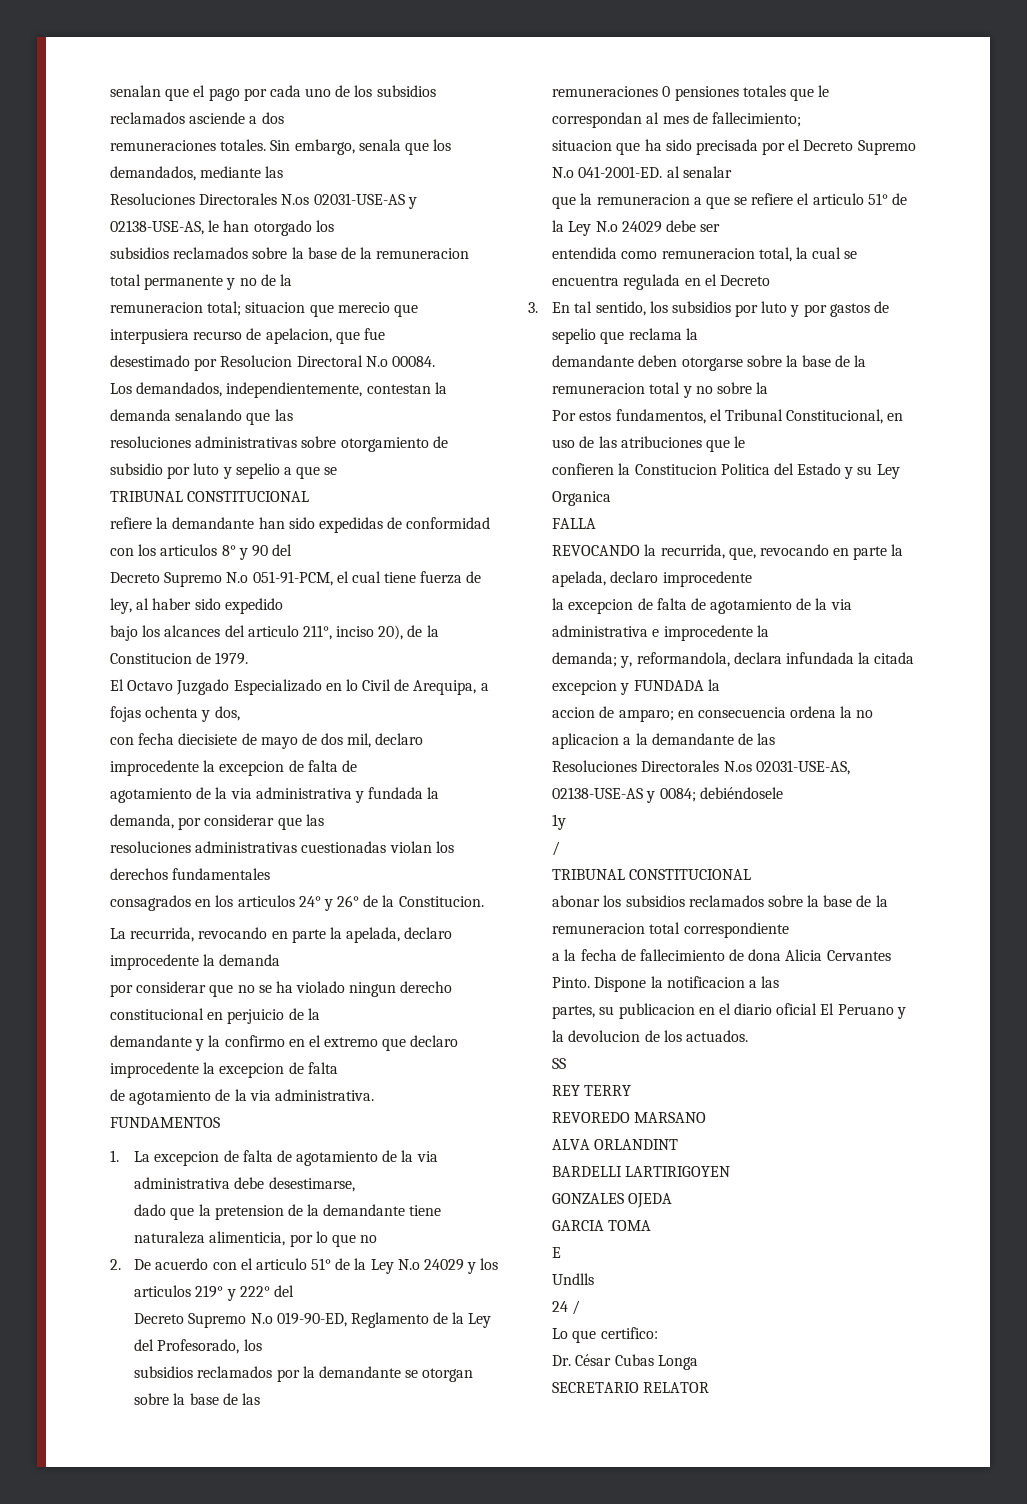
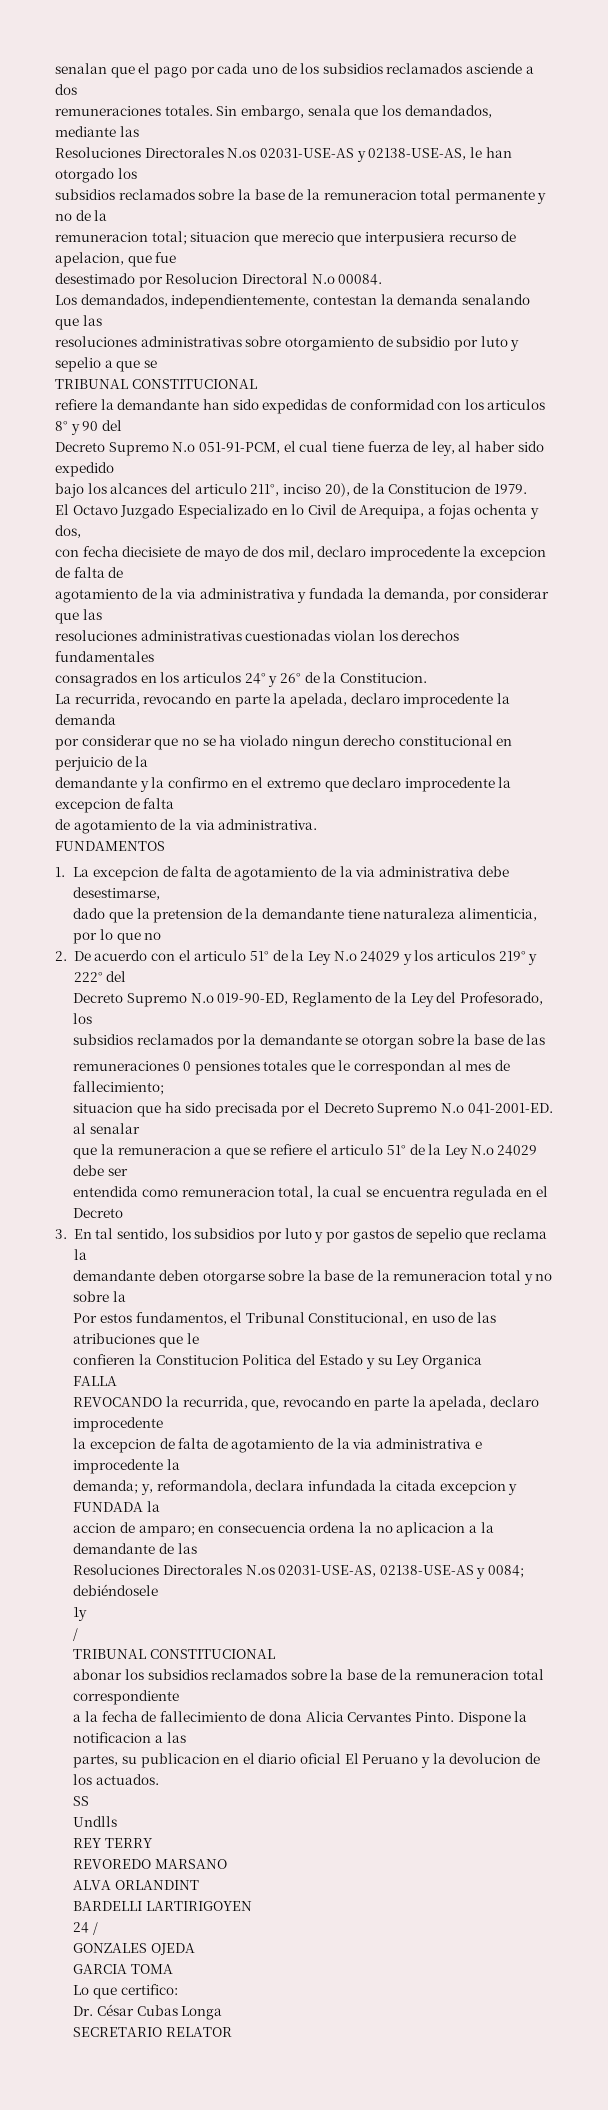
+ Undlls
+ 24 /
- E
- Undlls
- 24 /

